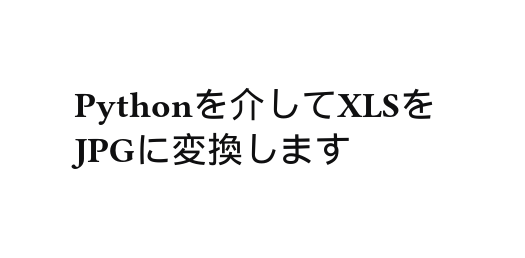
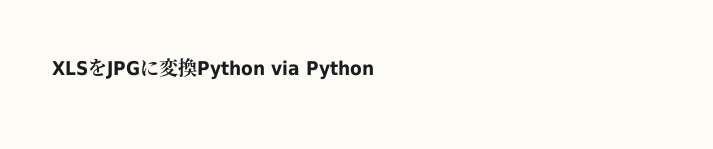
- Pythonを介してXLSをJPGに変換します
+ XLSをJPGに変換Python via Python

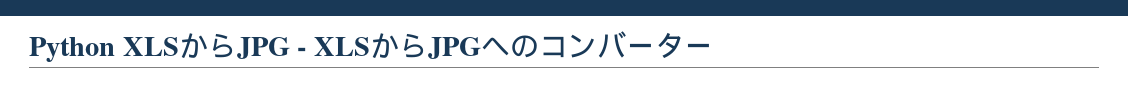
- XLSをJPGに変換Python via Python
+ Python XLSからJPG - XLSからJPGへのコンバーター

